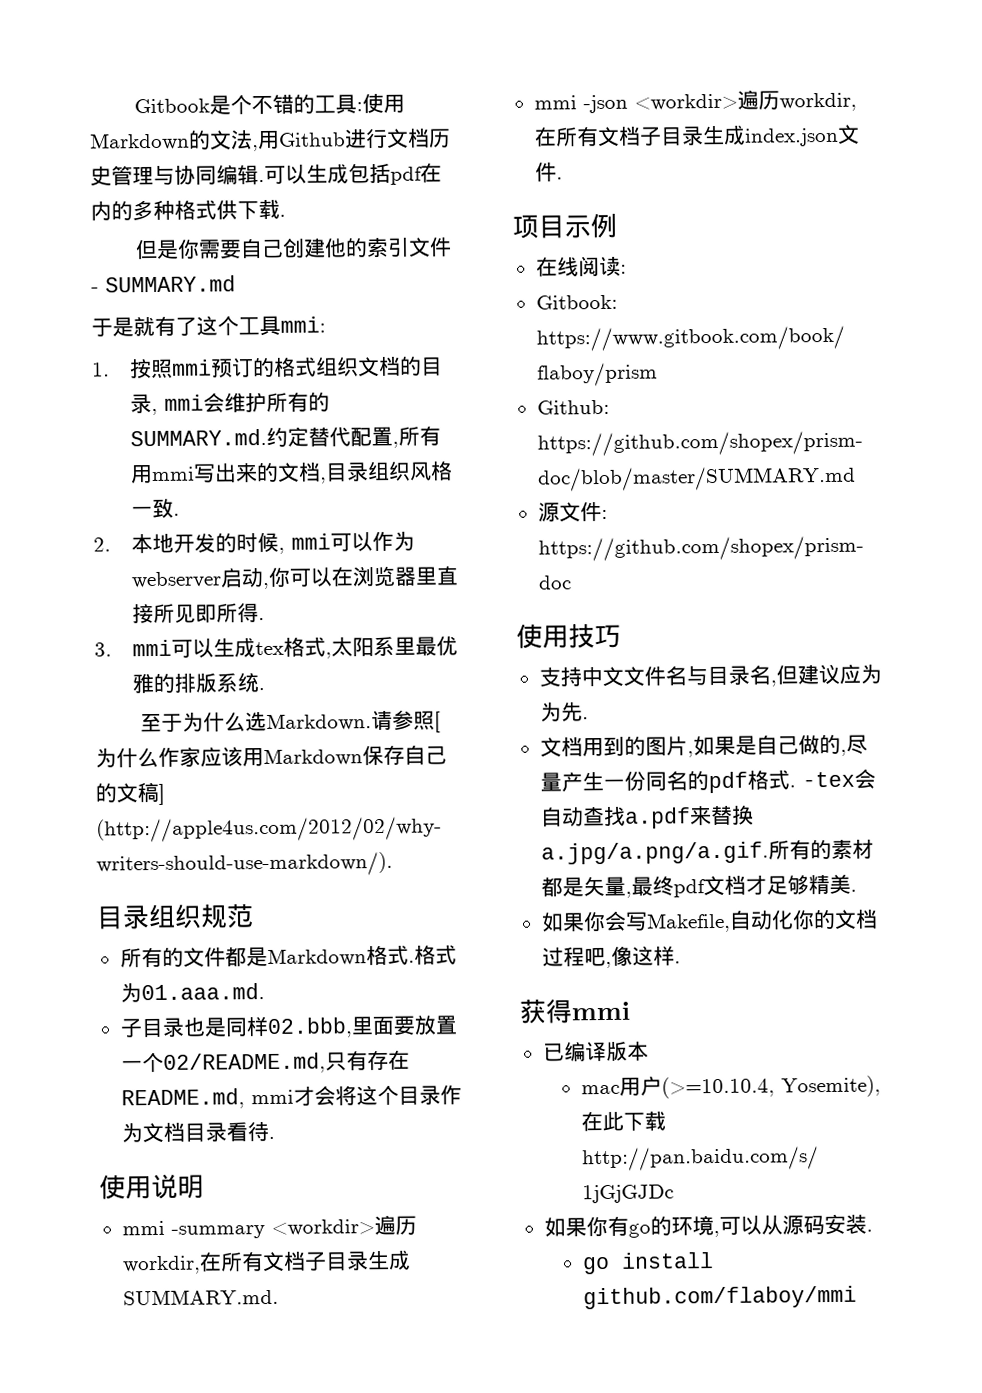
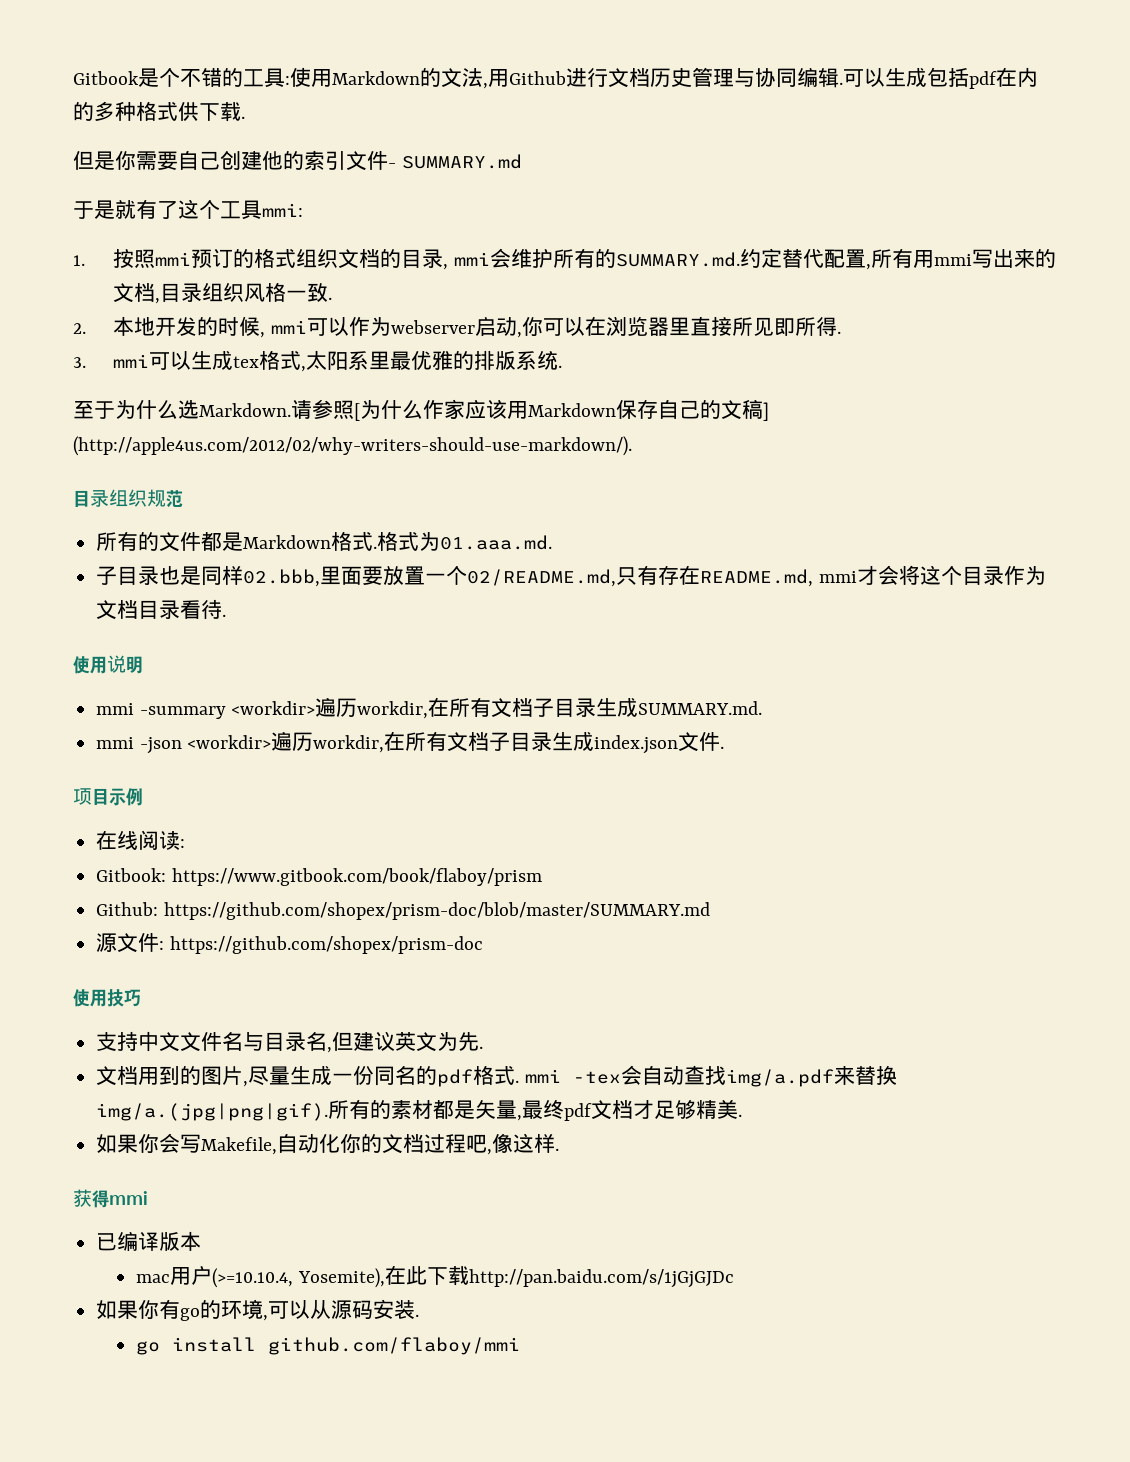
- 支持中文文件名与目录名,但建议应为为先.
+ 支持中文文件名与目录名,但建议英文为先.
- 文档用到的图片,如果是自己做的,尽量产生一份同名的pdf格式. -tex会自动查找a.pdf来替换a.jpg/a.png/a.gif.所有的素材都是矢量,最终pdf文档才足够精美.
+ 文档用到的图片,尽量生成一份同名的pdf格式. mmi -tex会自动查找img/a.pdf来替换img/a.(jpg|png|gif).所有的素材都是矢量,最终pdf文档才足够精美.

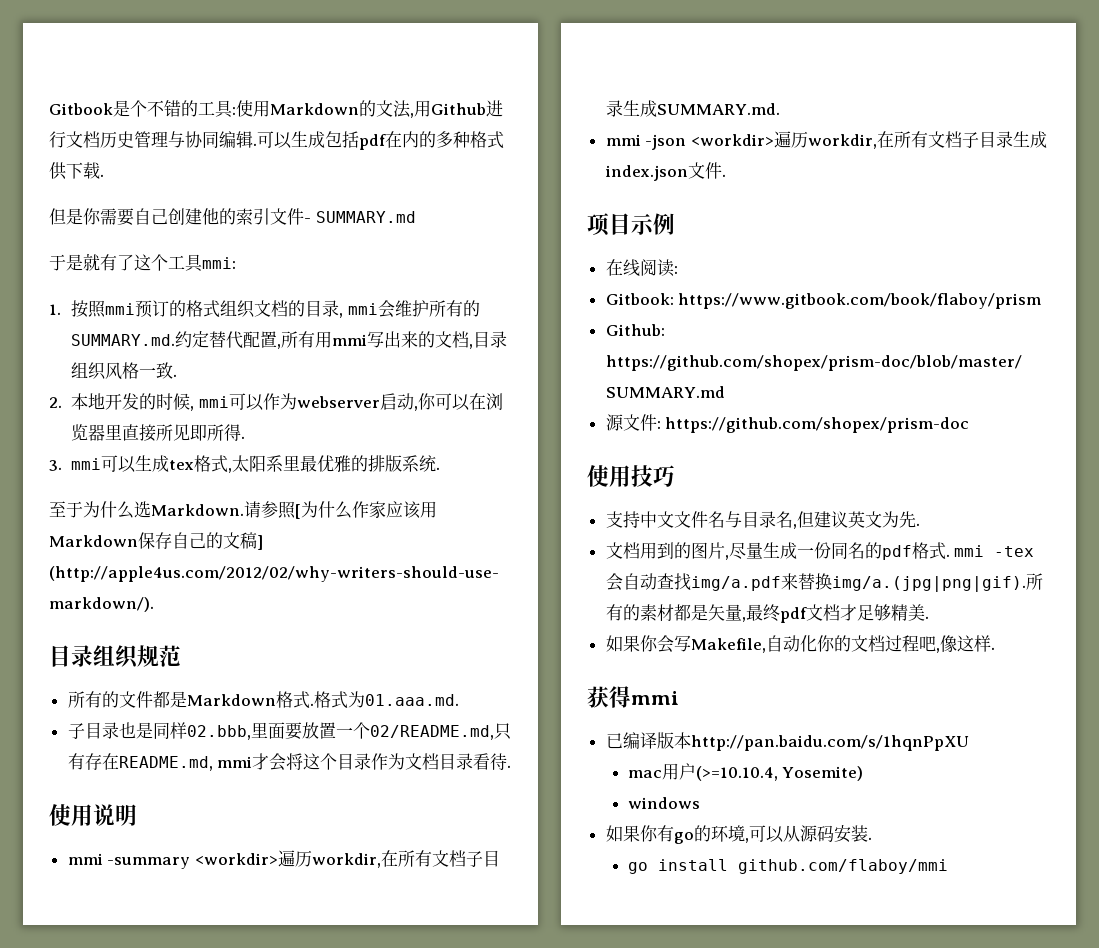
- 已编译版本
+ 已编译版本http://pan.baidu.com/s/1hqnPpXU
- mac用户(>=10.10.4, Yosemite),在此下载http://pan.baidu.com/s/1jGjGJDc
+ mac用户(>=10.10.4, Yosemite)
+ windows

